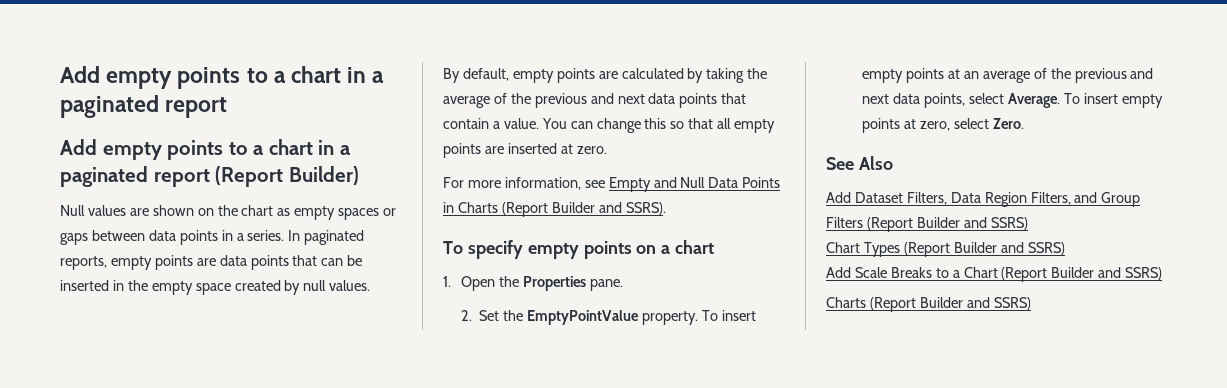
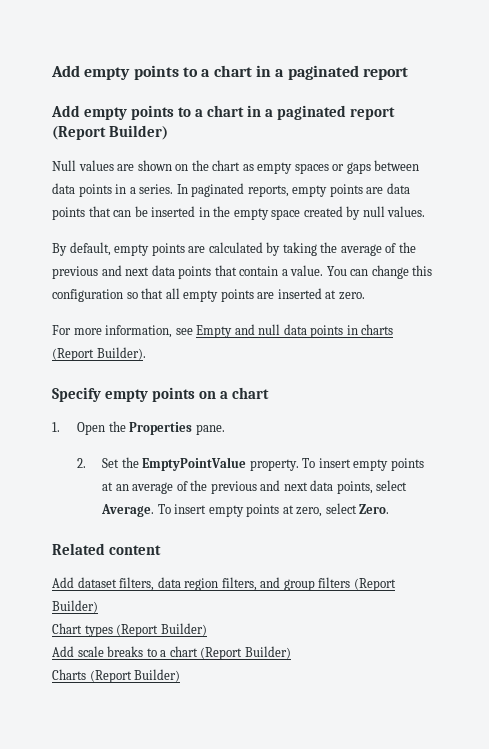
- You can change this so that all empty points are inserted at zero.
+ You can change this configuration so that all empty points are inserted at zero.
- For more information, see Empty and Null Data Points in Charts (Report Builder and SSRS).
- To specify empty points on a chart
+ For more information, see Empty and null data points in charts (Report Builder).
+ Specify empty points on a chart
- See Also
- Add Dataset Filters, Data Region Filters, and Group Filters (Report Builder and SSRS)
- Chart Types (Report Builder and SSRS)
- Add Scale Breaks to a Chart (Report Builder and SSRS)
- Charts (Report Builder and SSRS)
+ Related content
+ Add dataset filters, data region filters, and group filters (Report Builder)
+ Chart types (Report Builder)
+ Add scale breaks to a chart (Report Builder)
+ Charts (Report Builder)

